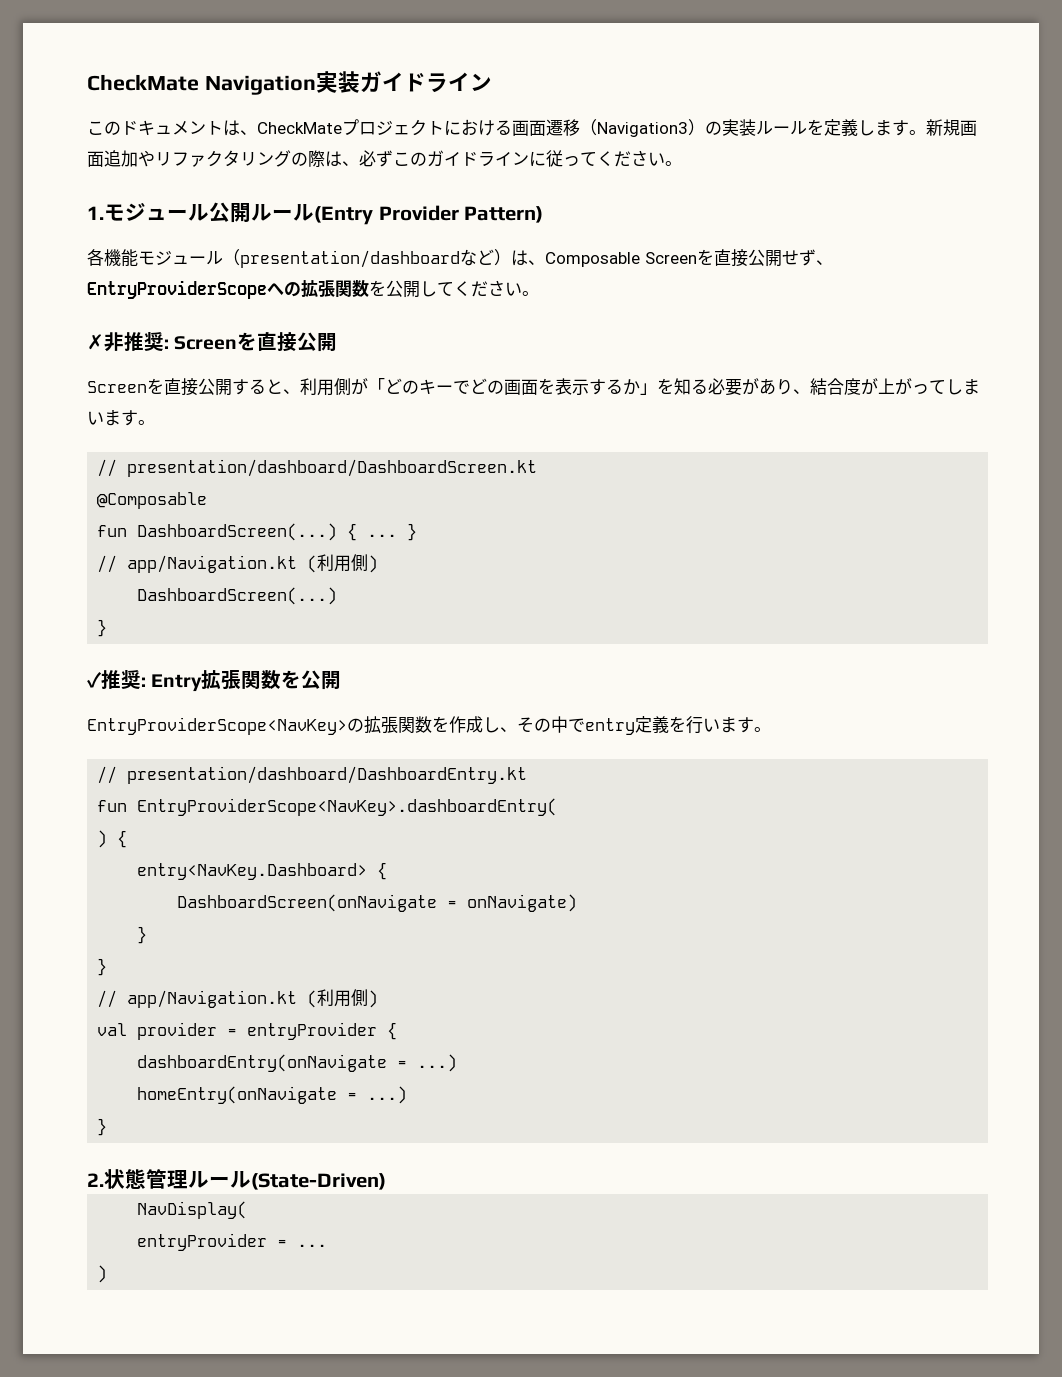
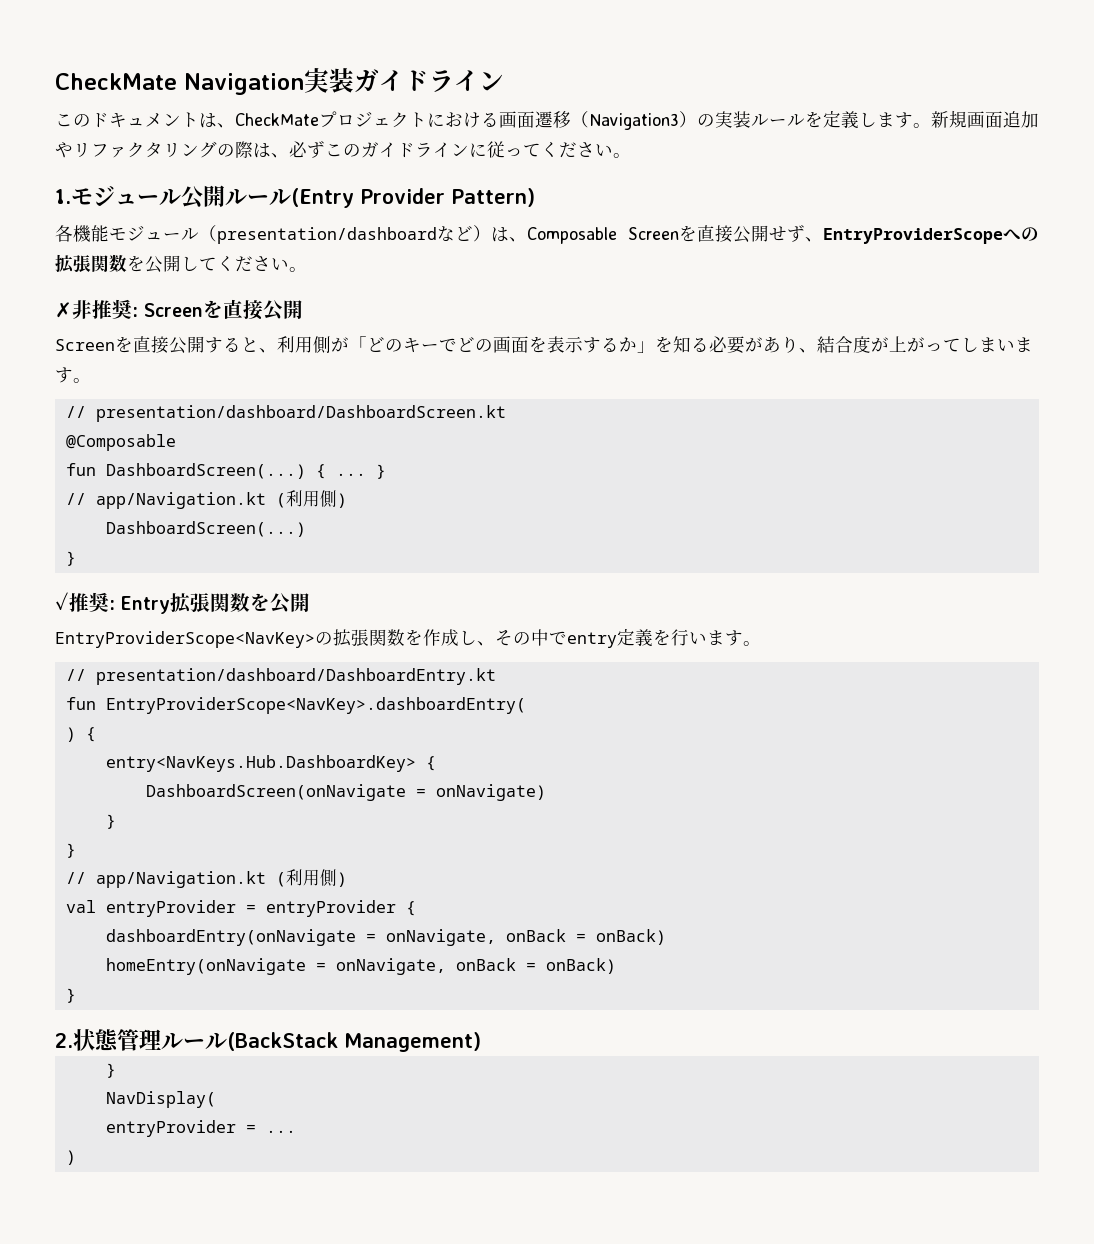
- entry<NavKey.Dashboard> {
+ entry<NavKeys.Hub.DashboardKey> {
- val provider = entryProvider {
+ val entryProvider = entryProvider {
- dashboardEntry(onNavigate = ...)
- homeEntry(onNavigate = ...)
+ dashboardEntry(onNavigate = onNavigate, onBack = onBack)
+ homeEntry(onNavigate = onNavigate, onBack = onBack)
- 2.状態管理ルール(State-Driven)
+ 2.状態管理ルール(BackStack Management)
+ }

